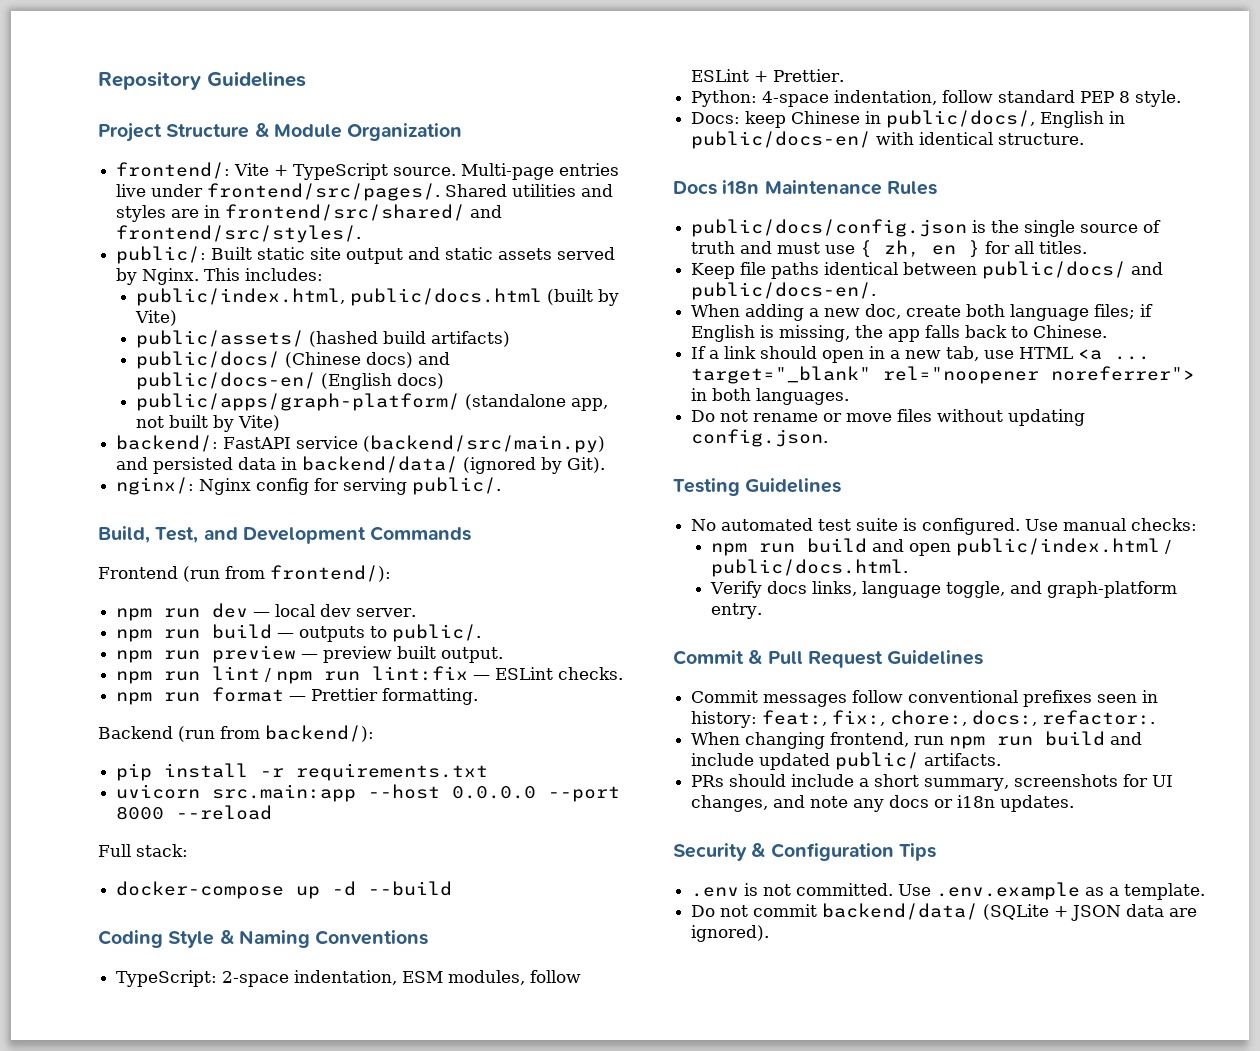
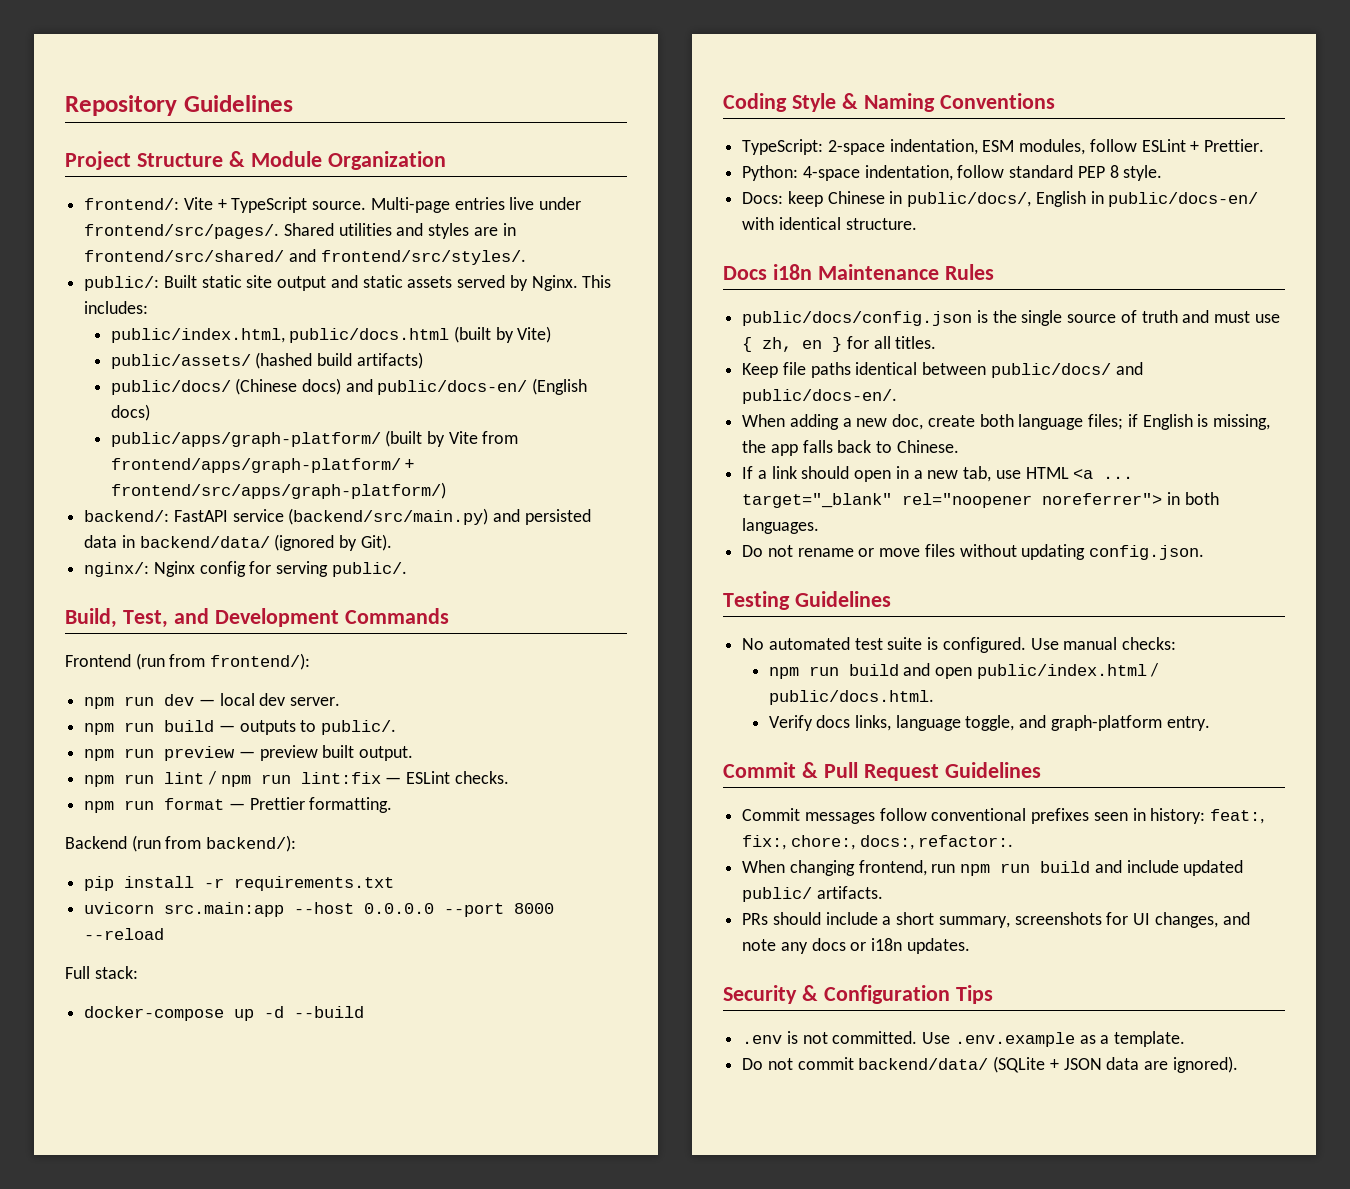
- public/apps/graph-platform/ (standalone app, not built by Vite)
+ public/apps/graph-platform/ (built by Vite from frontend/apps/graph-platform/ + frontend/src/apps/graph-platform/)

